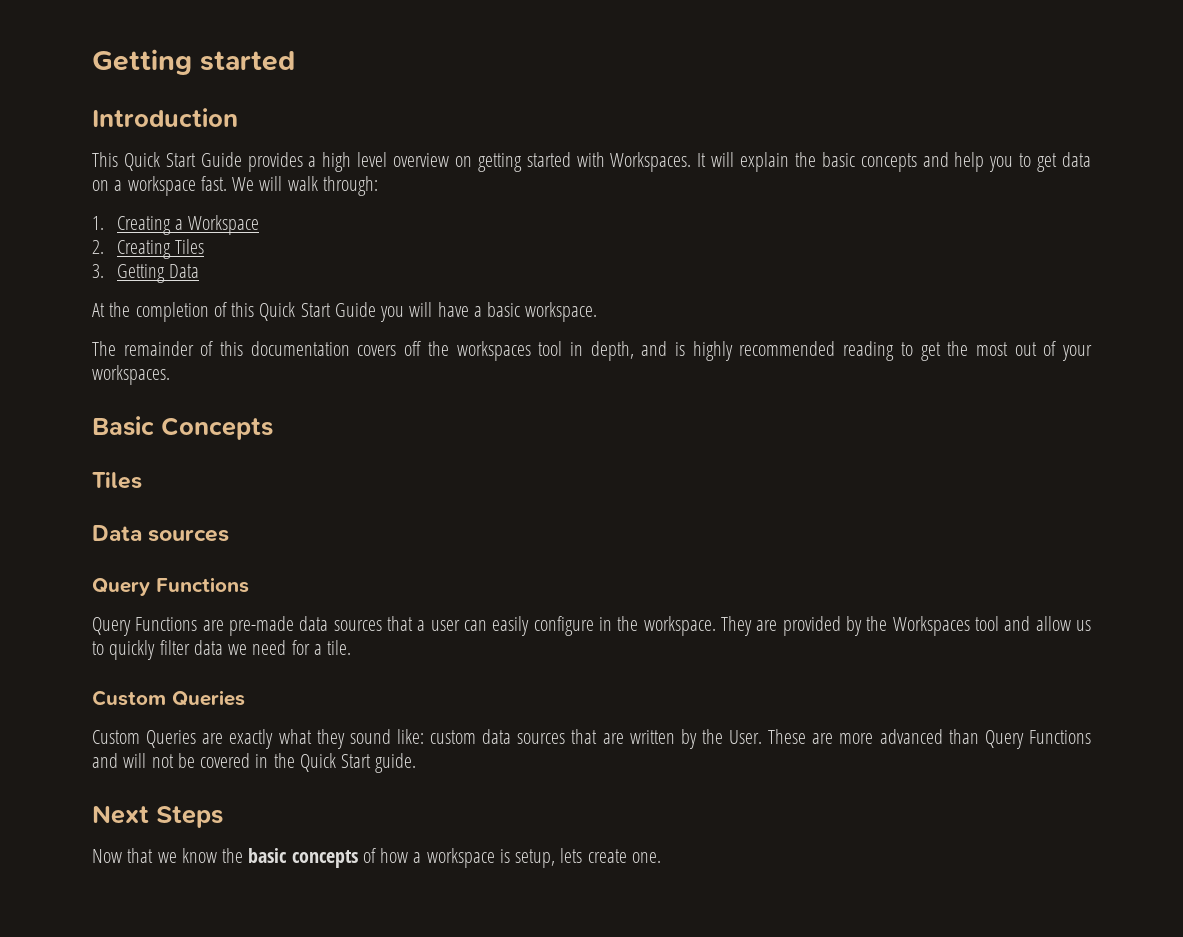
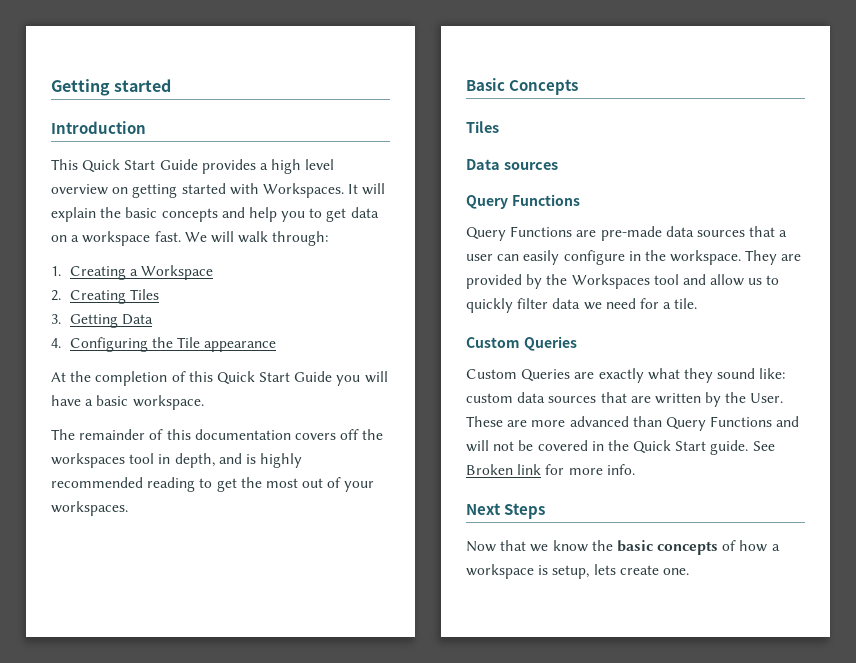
+ 4. Configuring the Tile appearance
+ See Broken link for more info.

